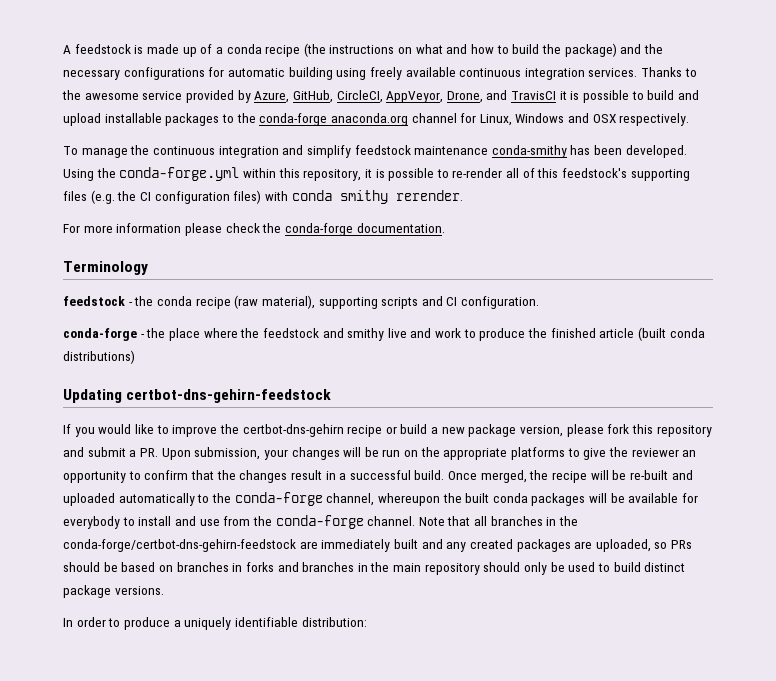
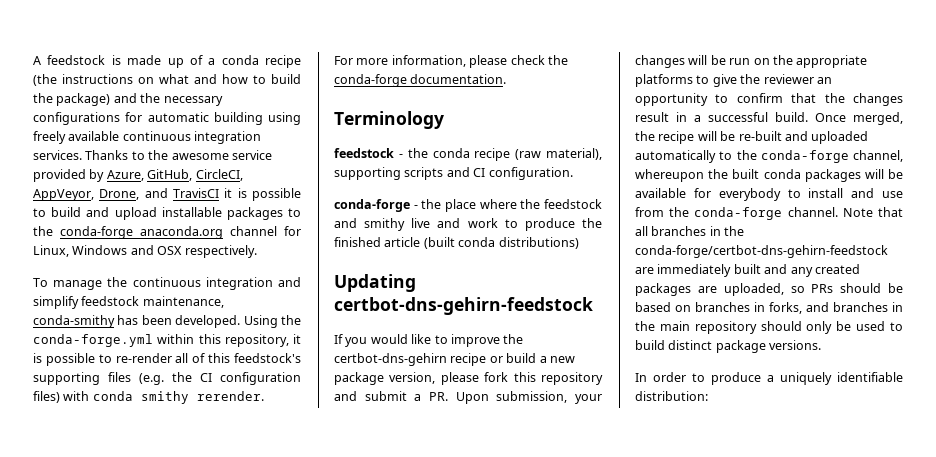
- To manage the continuous integration and simplify feedstock maintenance conda-smithy has been developed.
+ To manage the continuous integration and simplify feedstock maintenance, conda-smithy has been developed.
- For more information please check the conda-forge documentation.
+ For more information, please check the conda-forge documentation.
- Note that all branches in the conda-forge/certbot-dns-gehirn-feedstock are immediately built and any created packages are uploaded, so PRs should be based on branches in forks and branches in the main repository should only be used to build distinct package versions.
+ Note that all branches in the conda-forge/certbot-dns-gehirn-feedstock are immediately built and any created packages are uploaded, so PRs should be based on branches in forks, and branches in the main repository should only be used to build distinct package versions.

